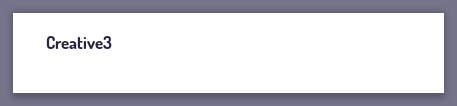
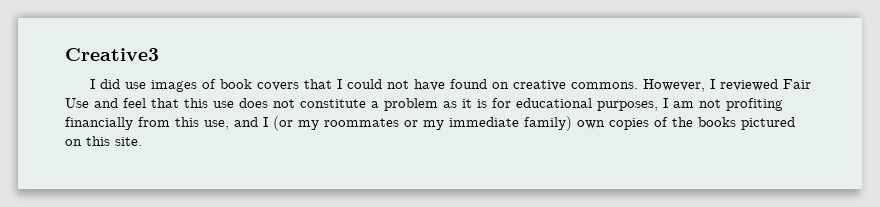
+ I did use images of book covers that I could not have found on creative commons. However, I reviewed Fair Use and feel that this use does not constitute a problem as it is for educational purposes, I am not profiting financially from this use, and I (or my roommates or my immediate family) own copies of the books pictured on this site.

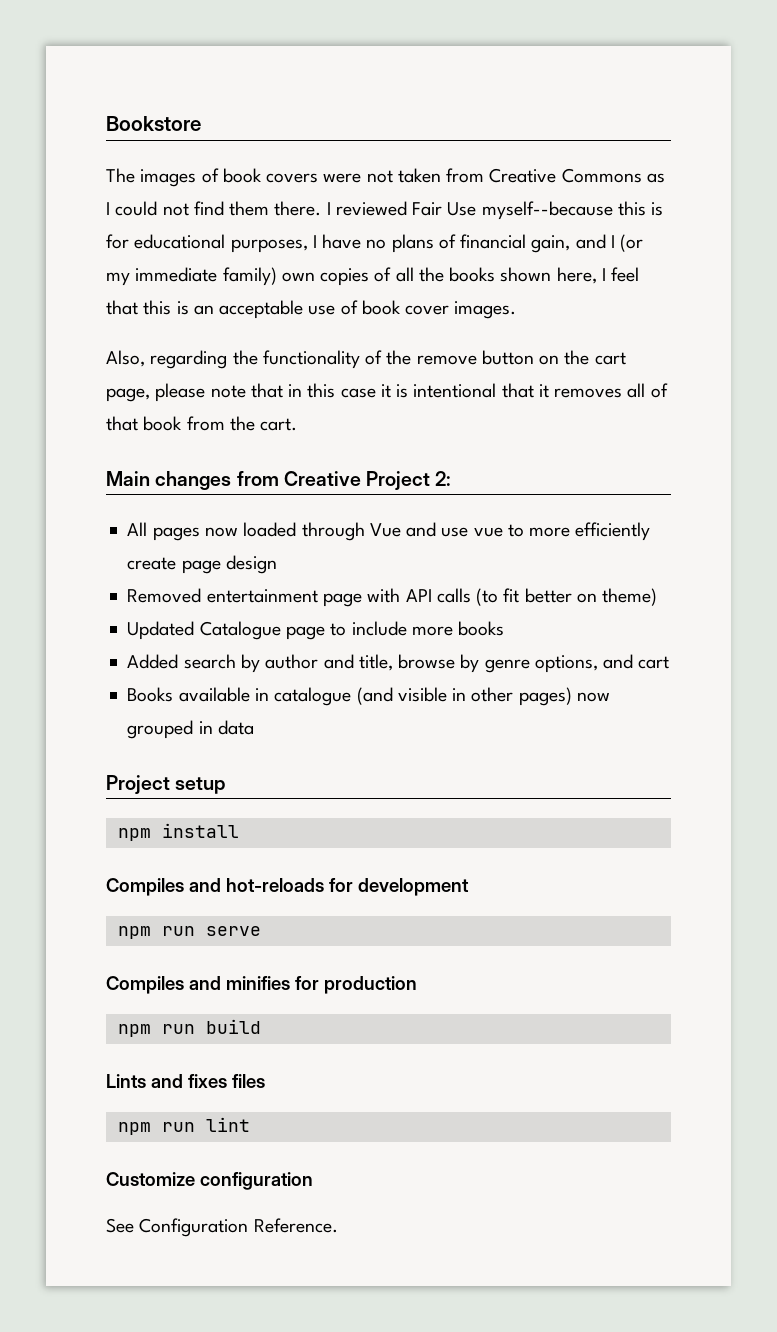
- Creative3
- I did use images of book covers that I could not have found on creative commons. However, I reviewed Fair Use and feel that this use does not constitute a problem as it is for educational purposes, I am not profiting financially from this use, and I (or my roommates or my immediate family) own copies of the books pictured on this site.
+ Bookstore
+ The images of book covers were not taken from Creative Commons as I could not find them there. I reviewed Fair Use myself--because this is for educational purposes, I have no plans of financial gain, and I (or my immediate family) own copies of all the books shown here, I feel that this is an acceptable use of book cover images.
+ Also, regarding the functionality of the remove button on the cart page, please note that in this case it is intentional that it removes all of that book from the cart.
+ Main changes from Creative Project 2:
+ All pages now loaded through Vue and use vue to more efficiently create page design
+ Removed entertainment page with API calls (to fit better on theme)
+ Updated Catalogue page to include more books
+ Added search by author and title, browse by genre options, and cart
+ Books available in catalogue (and visible in other pages) now grouped in data
+ Project setup
+ npm install
+ Compiles and hot-reloads for development
+ npm run serve
+ Compiles and minifies for production
+ npm run build
+ Lints and fixes files
+ npm run lint
+ Customize configuration
+ See Configuration Reference.

